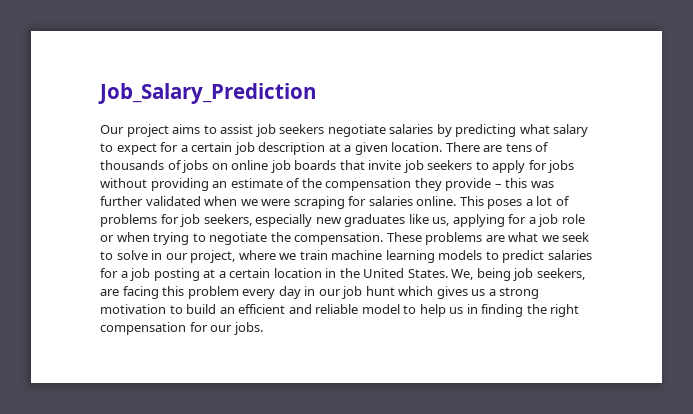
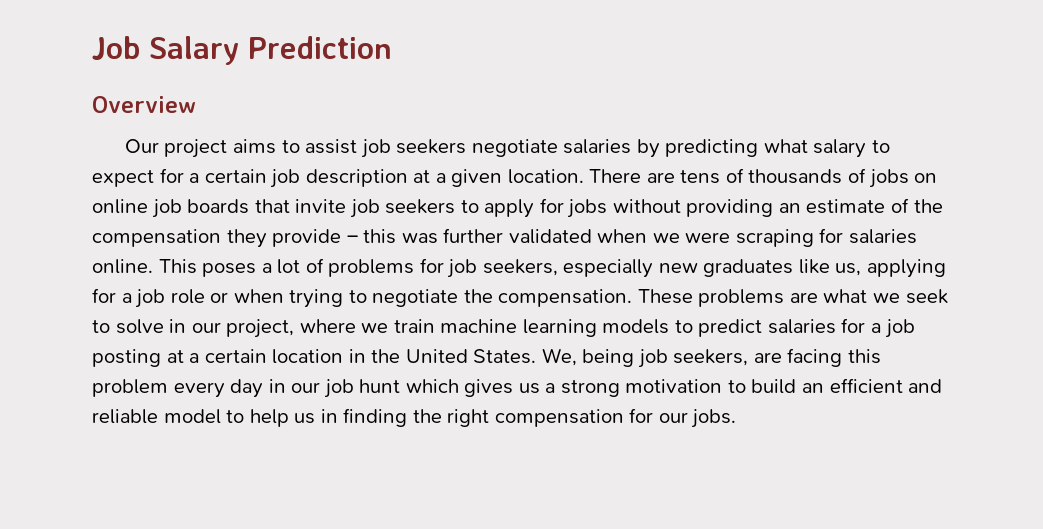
- Job_Salary_Prediction
+ Job Salary Prediction
+ Overview

